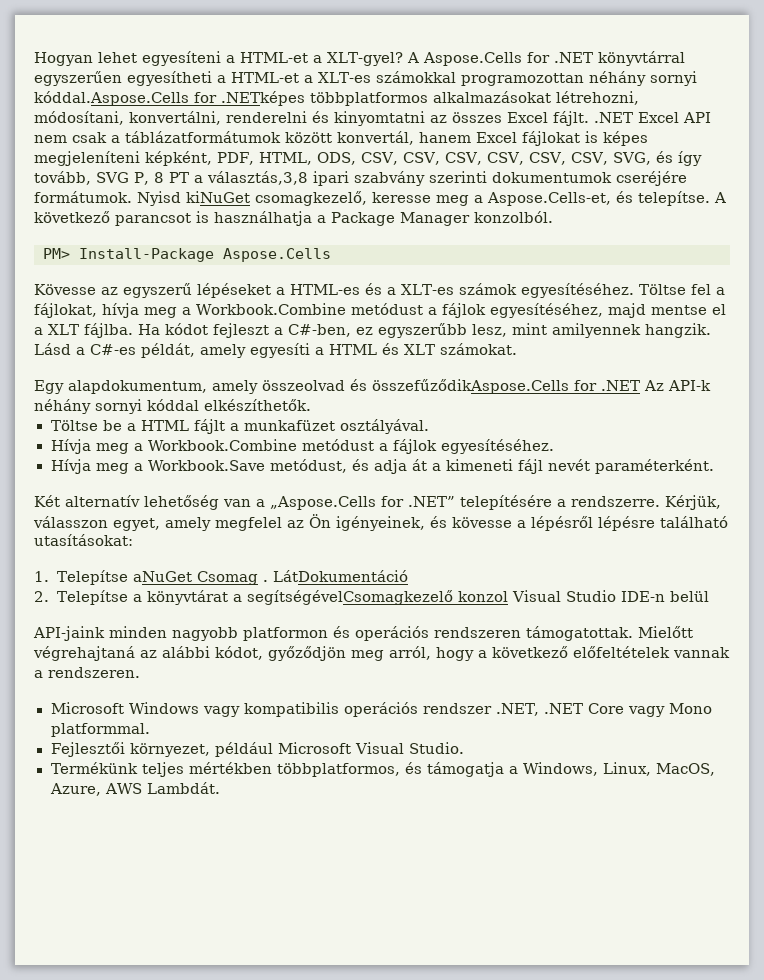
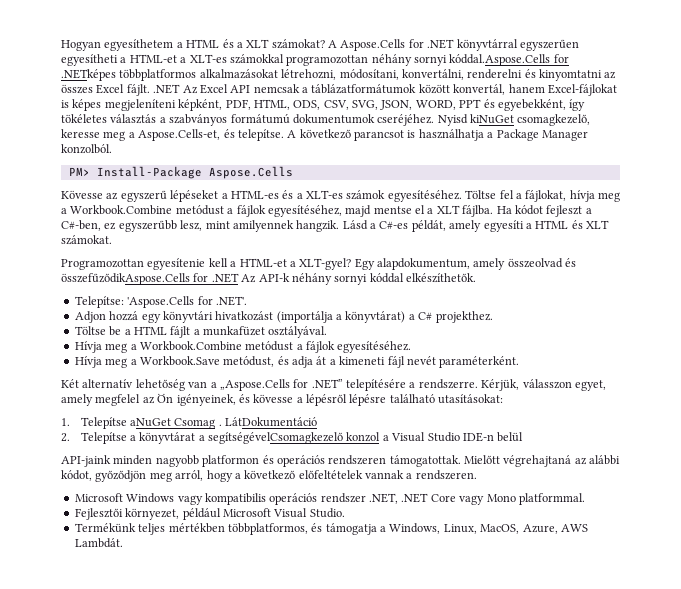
- Hogyan lehet egyesíteni a HTML-et a XLT-gyel?
+ Hogyan egyesíthetem a HTML és a XLT számokat?
- A Aspose.Cells for .NET könyvtárral egyszerűen egyesítheti a HTML-et a XLT-es számokkal programozottan néhány sornyi kóddal.Aspose.Cells for .NETképes többplatformos alkalmazásokat létrehozni, módosítani, konvertálni, renderelni és kinyomtatni az összes Excel fájlt. .NET Excel API nem csak a táblázatformátumok között konvertál, hanem Excel fájlokat is képes megjeleníteni képként, PDF, HTML, ODS, CSV, CSV, CSV, CSV, CSV, CSV, SVG, és így tovább, SVG P, 8 PT a választás,3,8 ipari szabvány szerinti dokumentumok cseréjére formátumok.
+ A Aspose.Cells for .NET könyvtárral egyszerűen egyesítheti a HTML-et a XLT-es számokkal programozottan néhány sornyi kóddal.Aspose.Cells for .NETképes többplatformos alkalmazásokat létrehozni, módosítani, konvertálni, renderelni és kinyomtatni az összes Excel fájlt. .NET Az Excel API nemcsak a táblázatformátumok között konvertál, hanem Excel-fájlokat is képes megjeleníteni képként, PDF, HTML, ODS, CSV, SVG, JSON, WORD, PPT és egyebekként, így tökéletes választás a szabványos formátumú dokumentumok cseréjéhez.
+ Programozottan egyesítenie kell a HTML-et a XLT-gyel?
+ Telepítse: 'Aspose.Cells for .NET'.
+ Adjon hozzá egy könyvtári hivatkozást (importálja a könyvtárat) a C# projekthez.
- 2. Telepítse a könyvtárat a segítségévelCsomagkezelő konzol Visual Studio IDE-n belül
+ 2. Telepítse a könyvtárat a segítségévelCsomagkezelő konzol a Visual Studio IDE-n belül

